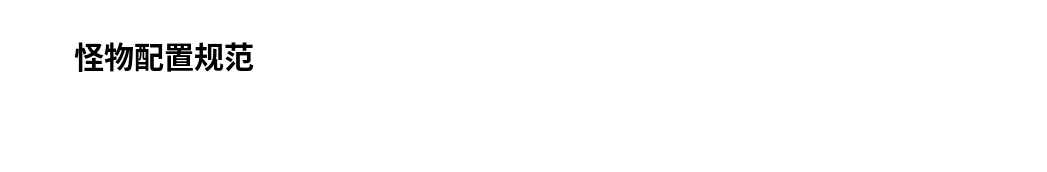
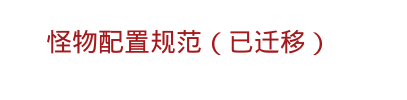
- 怪物配置规范
+ 怪物配置规范（已迁移）

